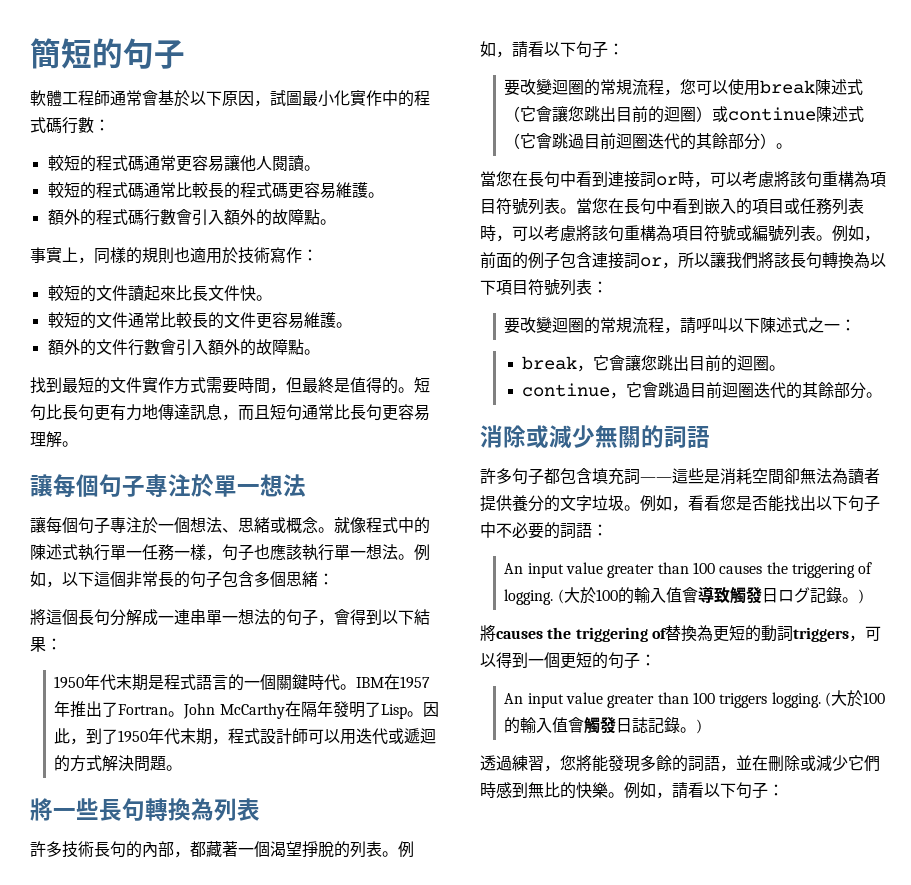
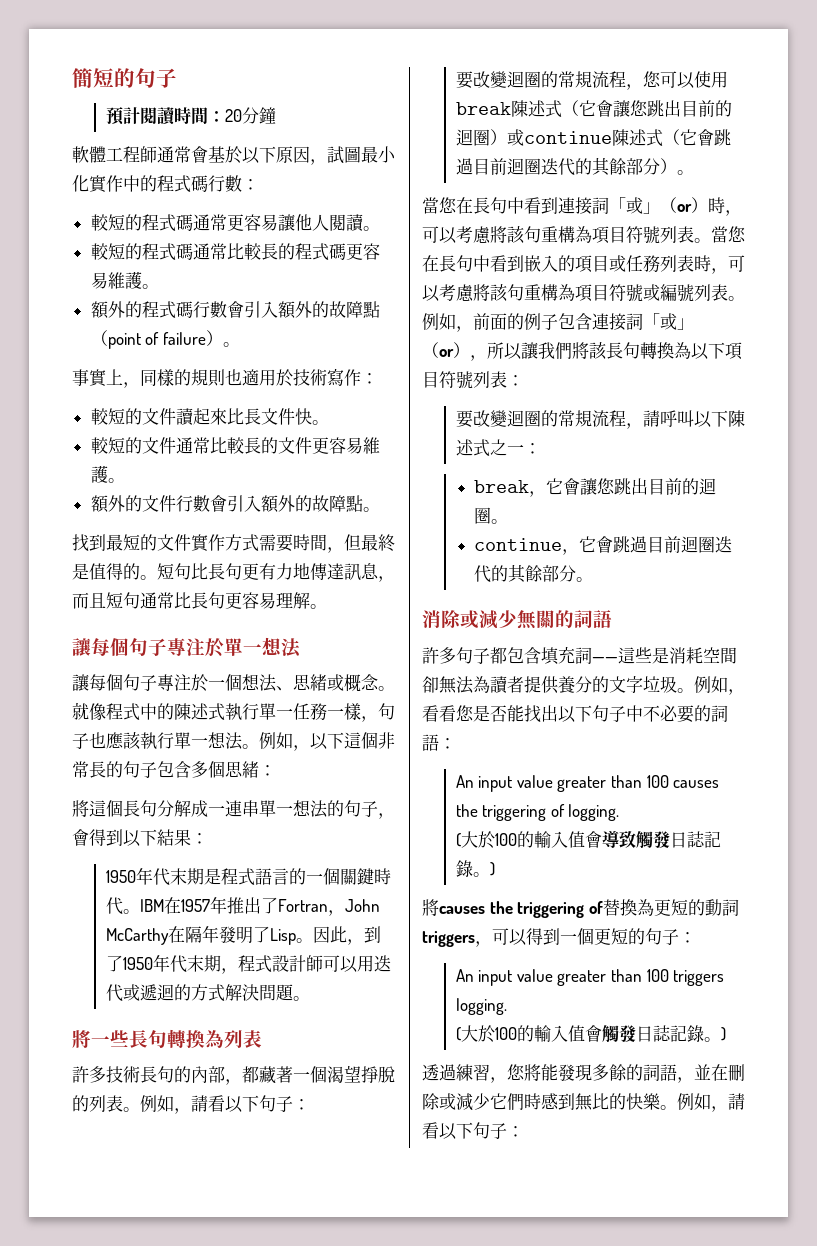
+ 預計閱讀時間：20分鐘
- 額外的程式碼行數會引入額外的故障點。
+ 額外的程式碼行數會引入額外的故障點（point of failure）。
- IBM在1957年推出了Fortran。John McCarthy在隔年發明了Lisp。
+ IBM在1957年推出了Fortran，John McCarthy在隔年發明了Lisp。
- 當您在長句中看到連接詞or時，可以考慮將該句重構為項目符號列表。
+ 當您在長句中看到連接詞「或」（or）時，可以考慮將該句重構為項目符號列表。
- 例如，前面的例子包含連接詞or，所以讓我們將該長句轉換為以下項目符號列表：
+ 例如，前面的例子包含連接詞「或」（or），所以讓我們將該長句轉換為以下項目符號列表：
- An input value greater than 100 causes the triggering of logging. (大於100的輸入值會導致觸發日ログ記錄。)
+ An input value greater than 100 causes the triggering of logging.
+ (大於100的輸入值會導致觸發日誌記錄。)
- An input value greater than 100 triggers logging. (大於100的輸入值會觸發日誌記錄。)
+ An input value greater than 100 triggers logging.
+ (大於100的輸入值會觸發日誌記錄。)

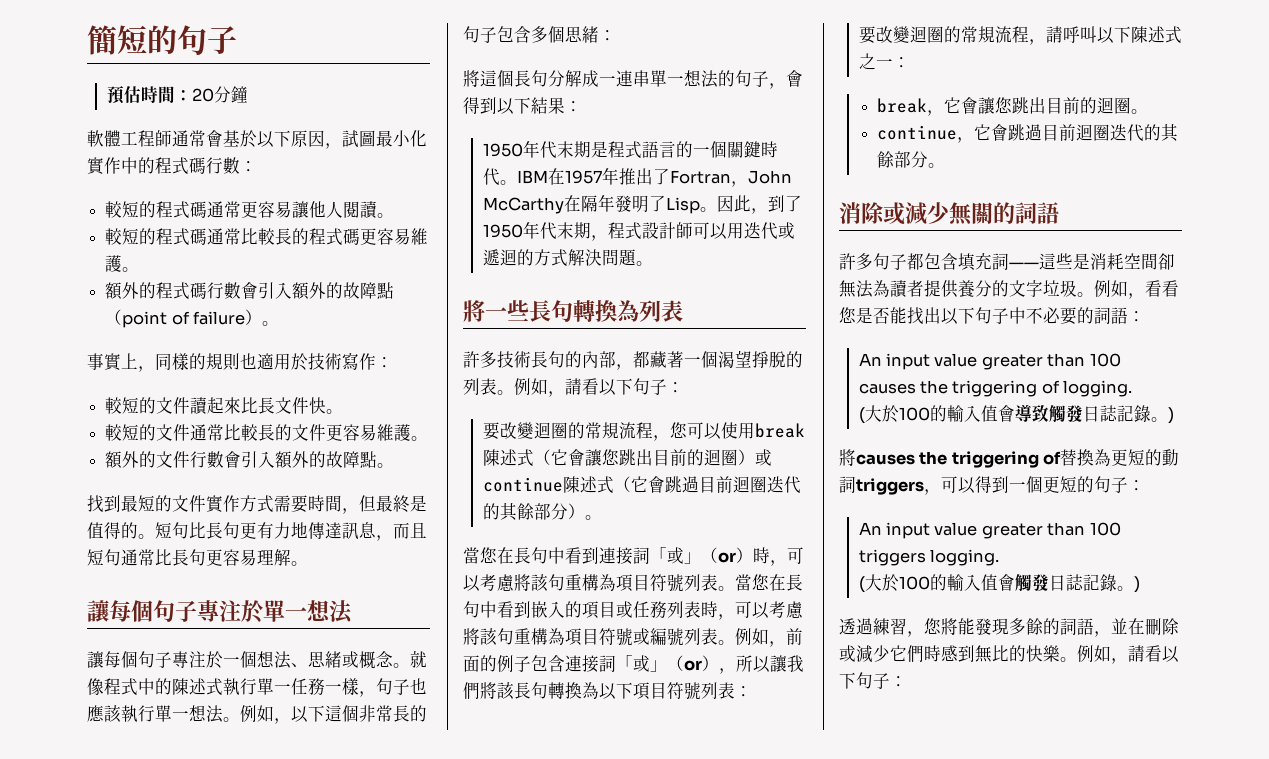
- 預計閱讀時間：20分鐘
+ 預估時間：20分鐘

